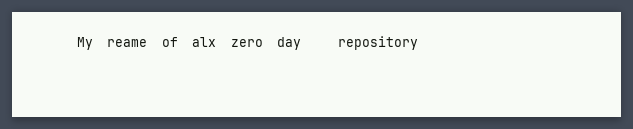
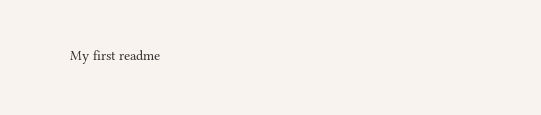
- My reame of alx zero day repository
+ My first readme

